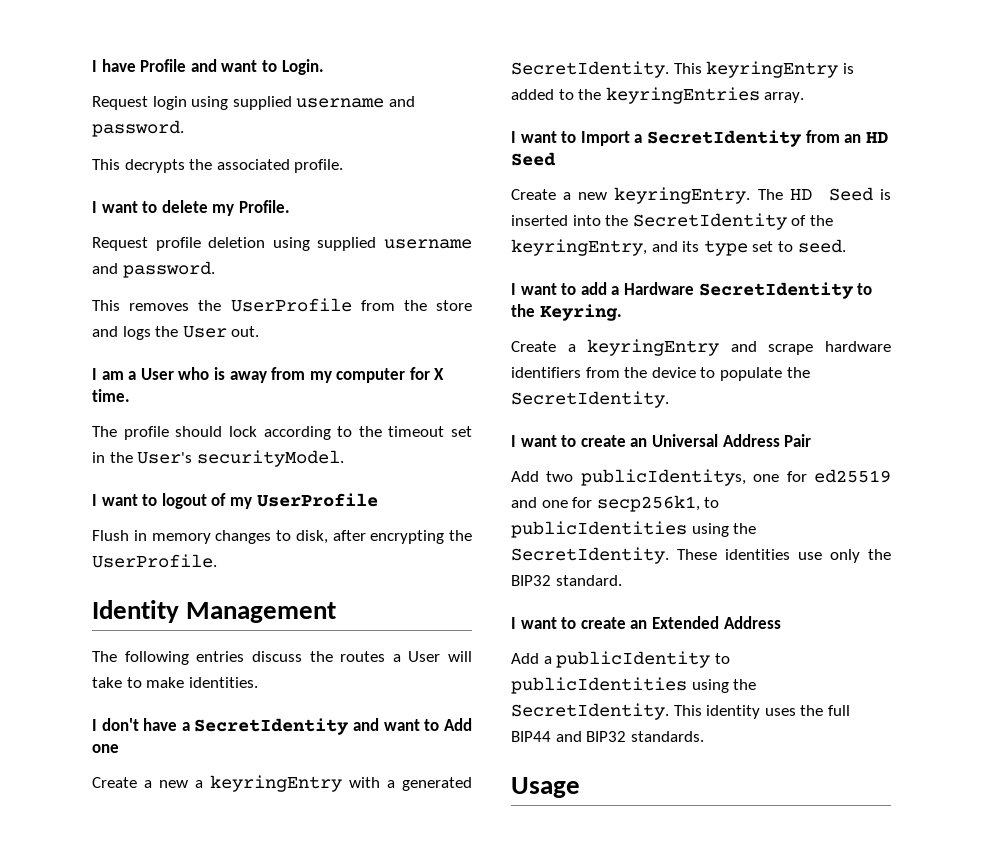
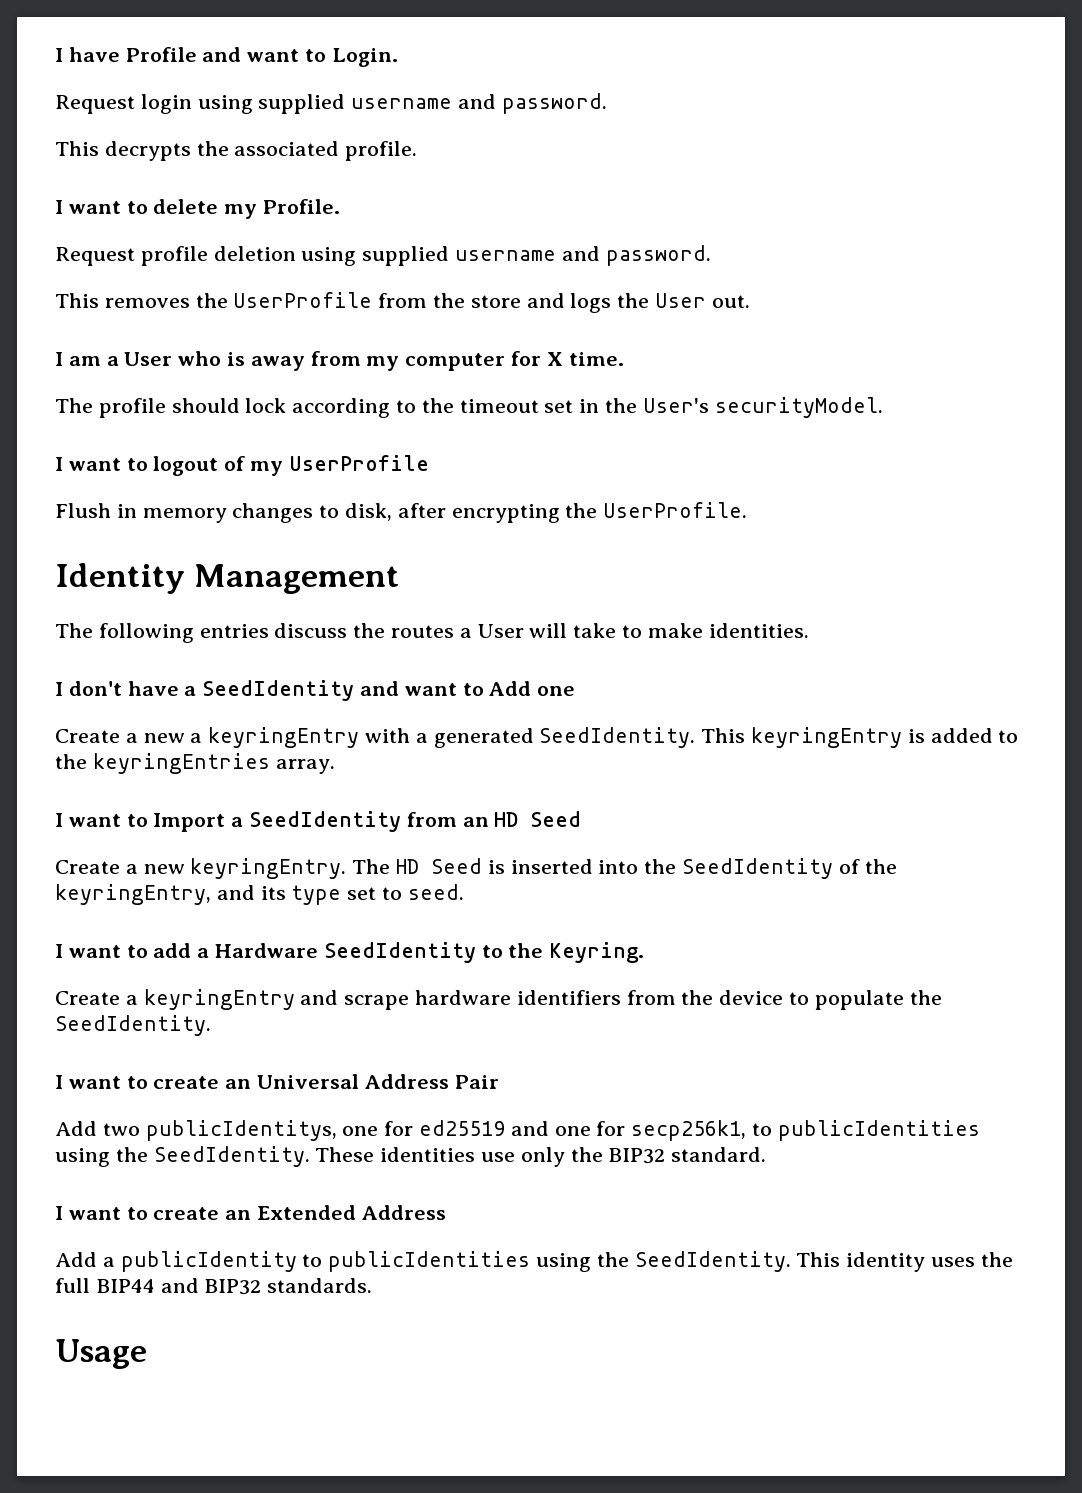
- I don't have a SecretIdentity and want to Add one
+ I don't have a SeedIdentity and want to Add one
- Create a new a keyringEntry with a generated SecretIdentity.
+ Create a new a keyringEntry with a generated SeedIdentity.
- I want to Import a SecretIdentity from an HD Seed
+ I want to Import a SeedIdentity from an HD Seed
- The HD Seed is inserted into the SecretIdentity of the keyringEntry, and its type set to seed.
+ The HD Seed is inserted into the SeedIdentity of the keyringEntry, and its type set to seed.
- I want to add a Hardware SecretIdentity to the Keyring.
+ I want to add a Hardware SeedIdentity to the Keyring.
- Create a keyringEntry and scrape hardware identifiers from the device to populate the SecretIdentity.
+ Create a keyringEntry and scrape hardware identifiers from the device to populate the SeedIdentity.
- Add two publicIdentitys, one for ed25519 and one for secp256k1, to publicIdentities using the SecretIdentity.
+ Add two publicIdentitys, one for ed25519 and one for secp256k1, to publicIdentities using the SeedIdentity.
- Add a publicIdentity to publicIdentities using the SecretIdentity.
+ Add a publicIdentity to publicIdentities using the SeedIdentity.

